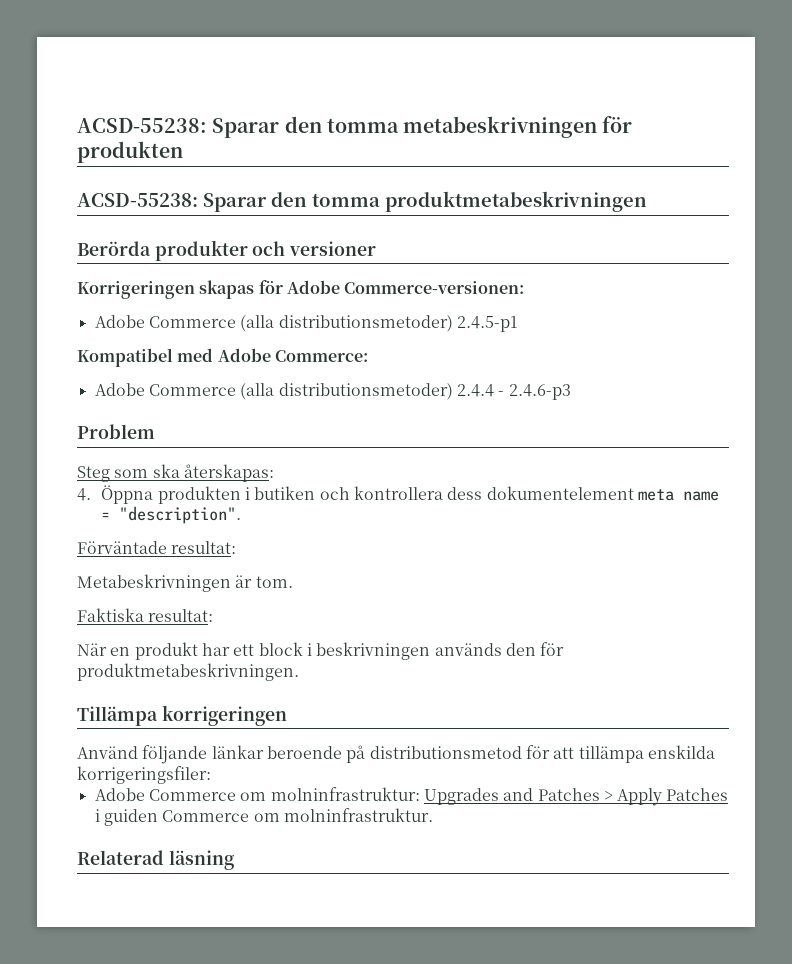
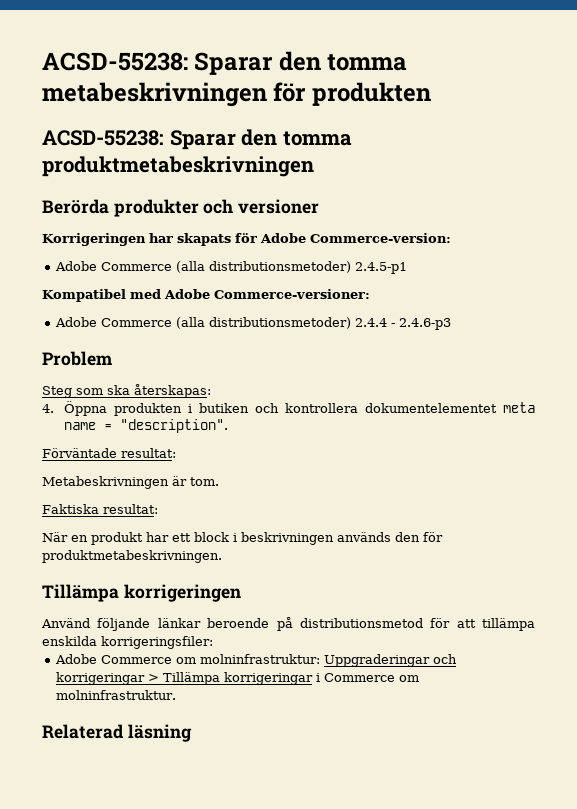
- Korrigeringen skapas för Adobe Commerce-versionen:
+ Korrigeringen har skapats för Adobe Commerce-version:
- Kompatibel med Adobe Commerce:
+ Kompatibel med Adobe Commerce-versioner:
- 4. Öppna produkten i butiken och kontrollera dess dokumentelement meta name = "description".
+ 4. Öppna produkten i butiken och kontrollera dokumentelementet meta name = "description".
- Adobe Commerce om molninfrastruktur: Upgrades and Patches > Apply Patches i guiden Commerce om molninfrastruktur.
+ Adobe Commerce om molninfrastruktur: Uppgraderingar och korrigeringar > Tillämpa korrigeringar i Commerce om molninfrastruktur.

